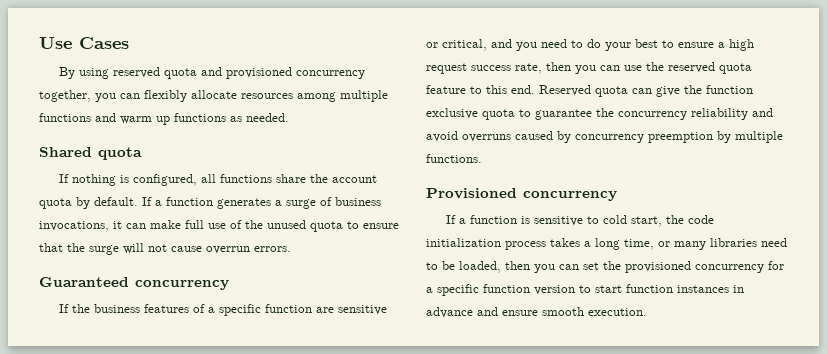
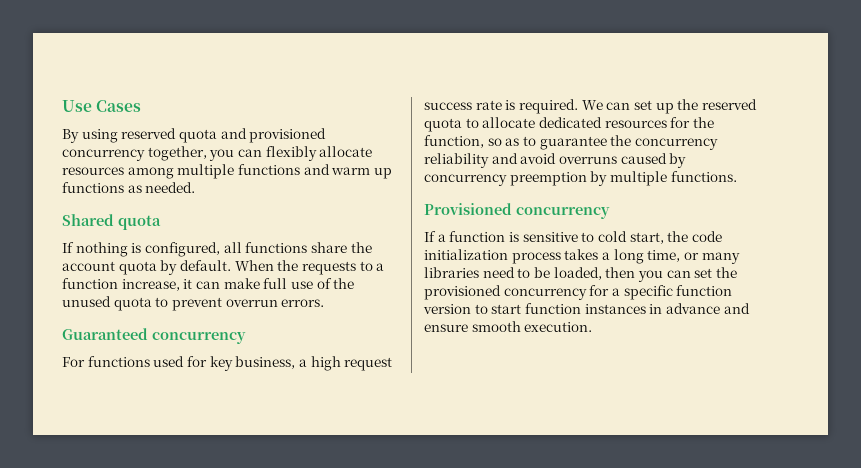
- If a function generates a surge of business invocations, it can make full use of the unused quota to ensure that the surge will not cause overrun errors.
+ When the requests to a function increase, it can make full use of the unused quota to prevent overrun errors.
  Guaranteed concurrency
- If the business features of a specific function are sensitive or critical, and you need to do your best to ensure a high request success rate, then you can use the reserved quota feature to this end. Reserved quota can give the function exclusive quota to guarantee the concurrency reliability and avoid overruns caused by concurrency preemption by multiple functions.
+ For functions used for key business, a high request success rate is required. We can set up the reserved quota to allocate dedicated resources for the function, so as to guarantee the concurrency reliability and avoid overruns caused by concurrency preemption by multiple functions.

